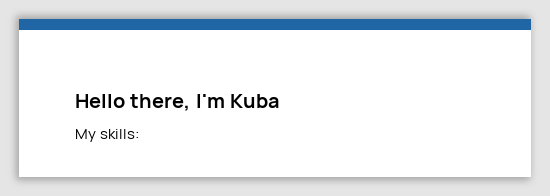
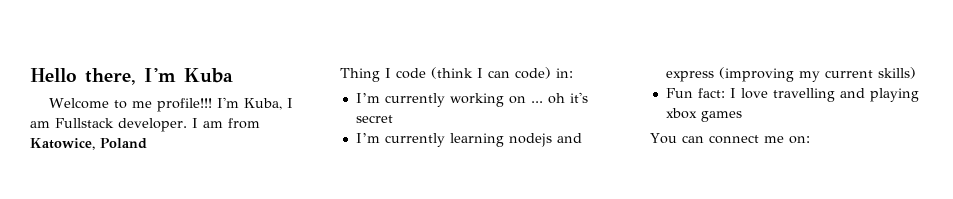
- My skills:
+ Welcome to me profile!!! I'm Kuba, I am Fullstack developer. I am from Katowice, Poland
+ Thing I code (think I can code) in:
+ I’m currently working on ... oh it's secret
+ I’m currently learning nodejs and express (improving my current skills)
+ Fun fact: I love travelling and playing xbox games
+ You can connect me on:

